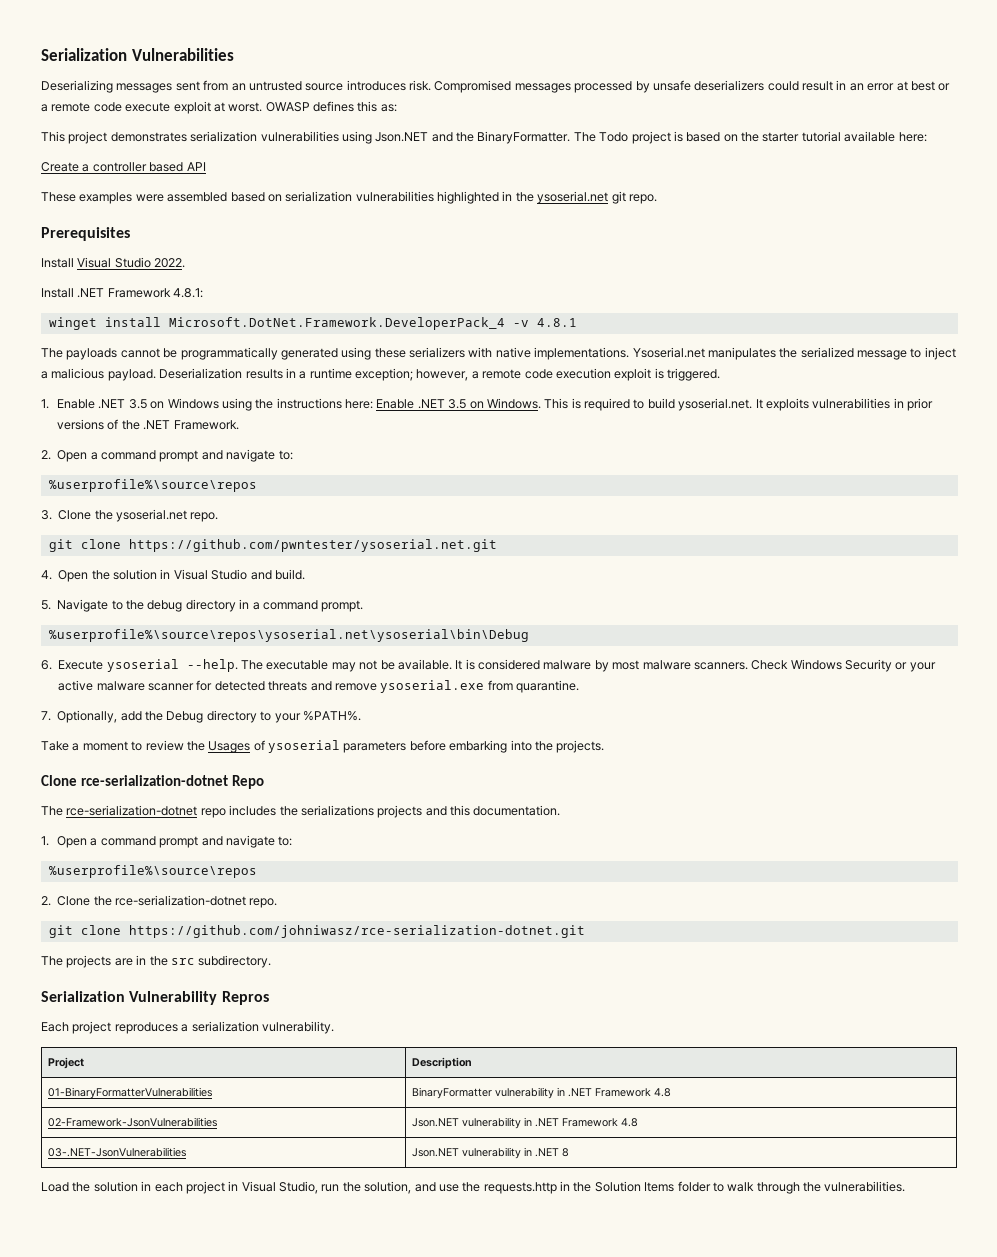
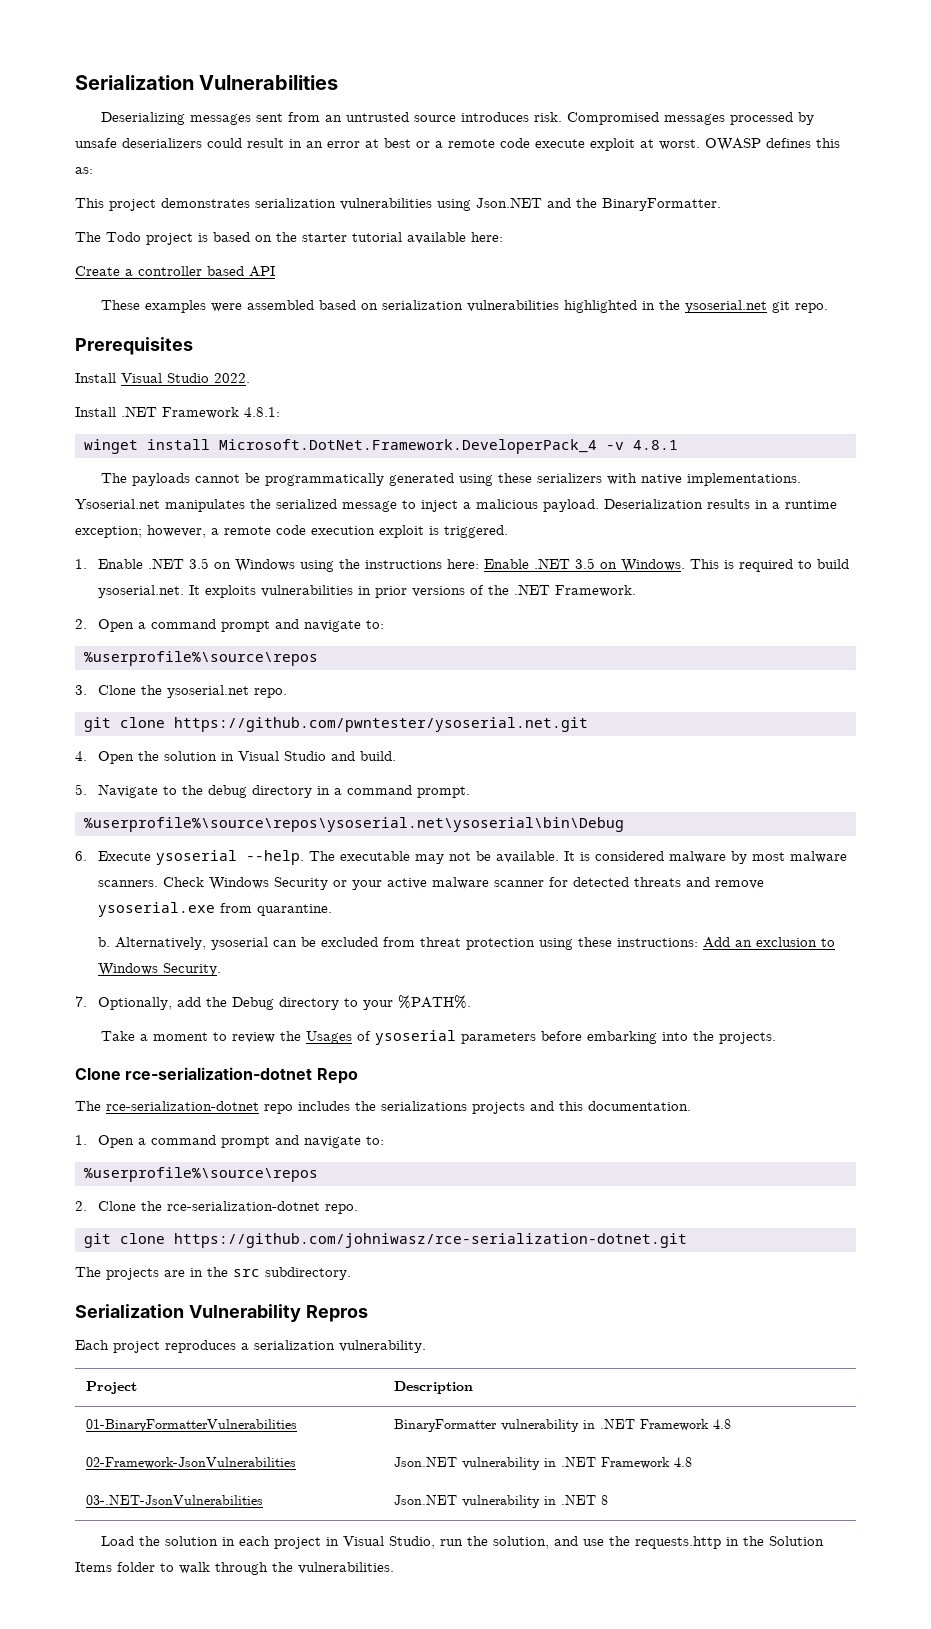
- This project demonstrates serialization vulnerabilities using Json.NET and the BinaryFormatter. The Todo project is based on the starter tutorial available here:
+ This project demonstrates serialization vulnerabilities using Json.NET and the BinaryFormatter.
+ The Todo project is based on the starter tutorial available here:
+ b. Alternatively, ysoserial can be excluded from threat protection using these instructions: Add an exclusion to Windows Security.

